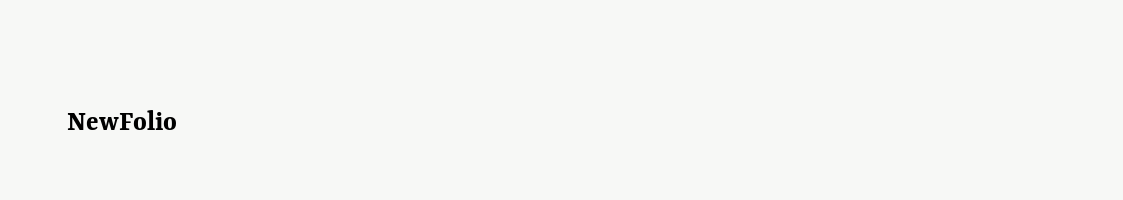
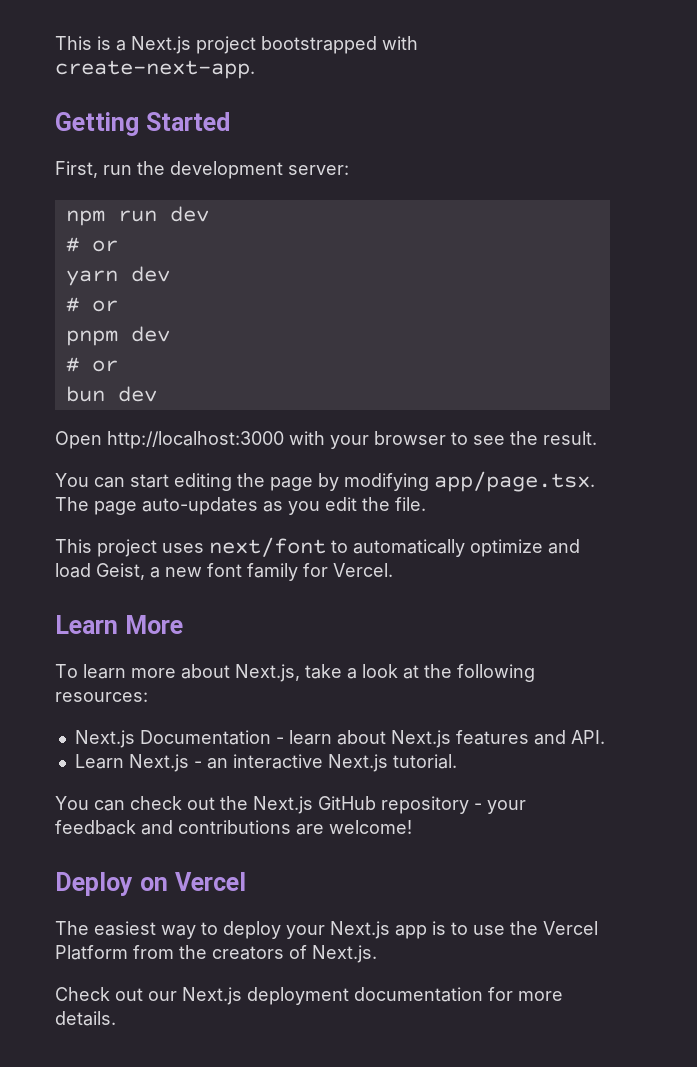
- NewFolio
+ This is a Next.js project bootstrapped with create-next-app.
+ Getting Started
+ First, run the development server:
+ npm run dev
+ # or
+ yarn dev
+ # or
+ pnpm dev
+ # or
+ bun dev
+ Open http://localhost:3000 with your browser to see the result.
+ You can start editing the page by modifying app/page.tsx. The page auto-updates as you edit the file.
+ This project uses next/font to automatically optimize and load Geist, a new font family for Vercel.
+ Learn More
+ To learn more about Next.js, take a look at the following resources:
+ Next.js Documentation - learn about Next.js features and API.
+ Learn Next.js - an interactive Next.js tutorial.
+ You can check out the Next.js GitHub repository - your feedback and contributions are welcome!
+ Deploy on Vercel
+ The easiest way to deploy your Next.js app is to use the Vercel Platform from the creators of Next.js.
+ Check out our Next.js deployment documentation for more details.

